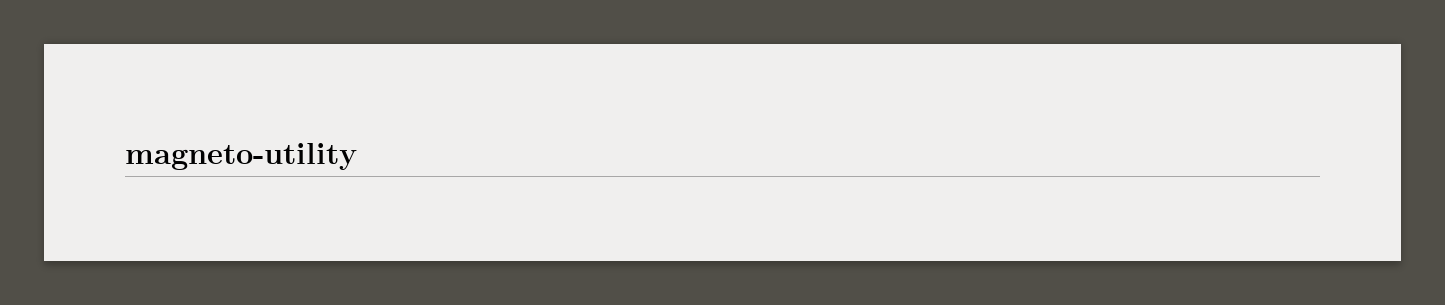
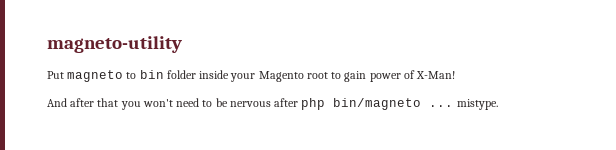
+ Put magneto to bin folder inside your Magento root to gain power of X-Man!
+ And after that you won't need to be nervous after php bin/magneto ... mistype.

